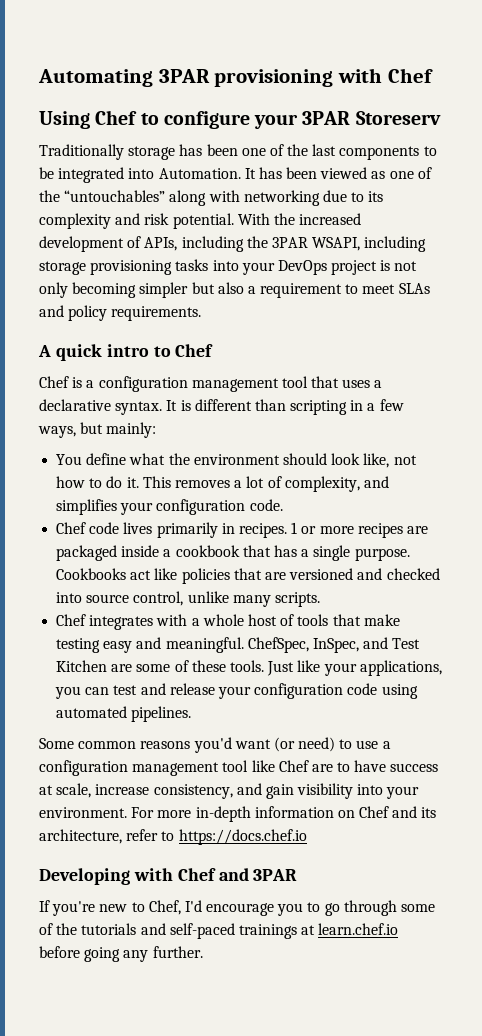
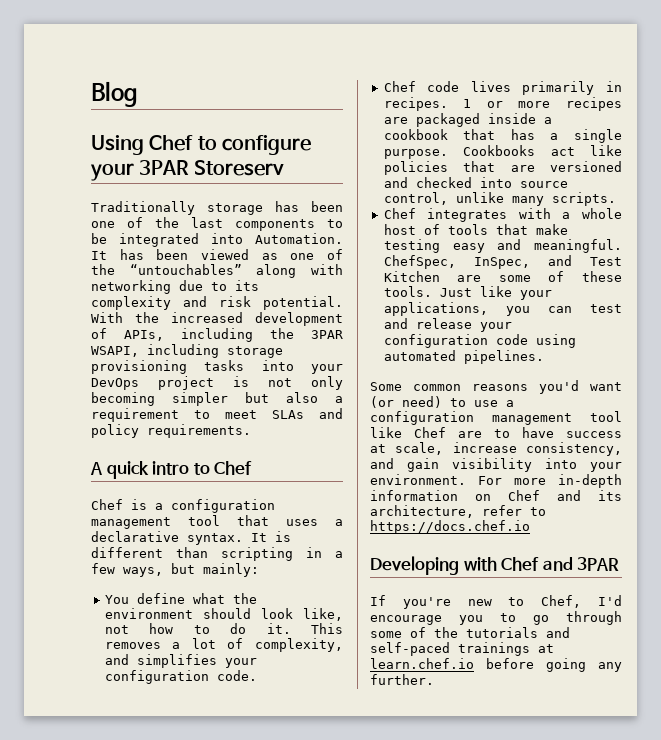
- Automating 3PAR provisioning with Chef
+ Blog

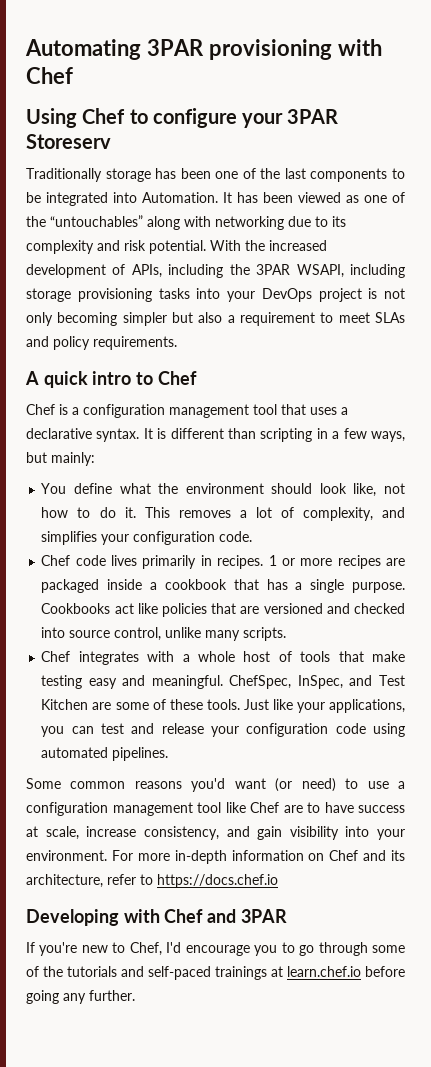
- Blog
+ Automating 3PAR provisioning with Chef

